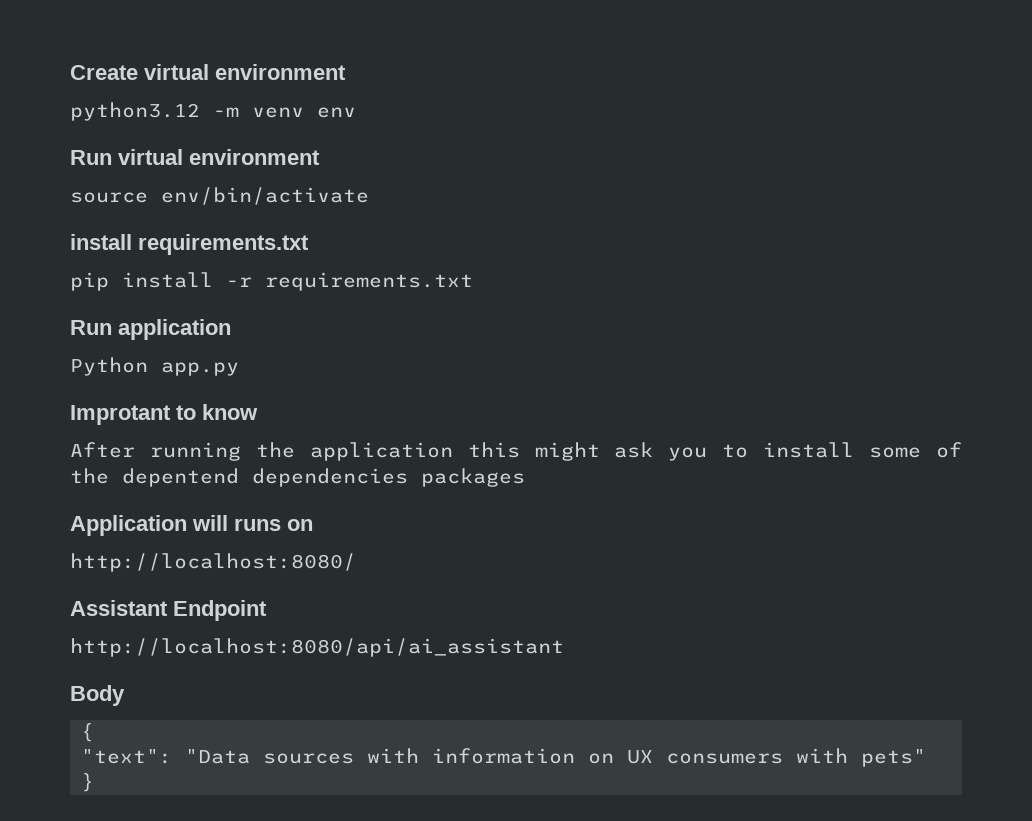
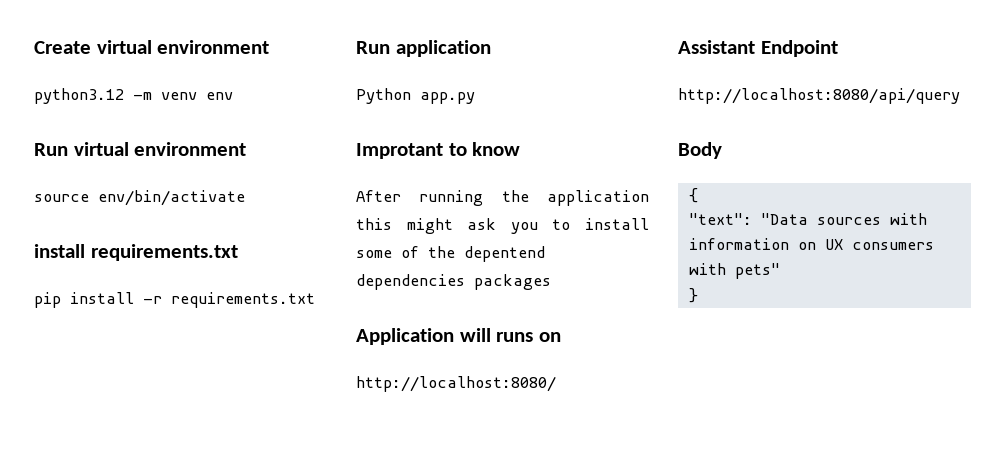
- http://localhost:8080/api/ai_assistant
+ http://localhost:8080/api/query

